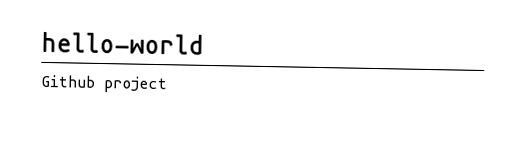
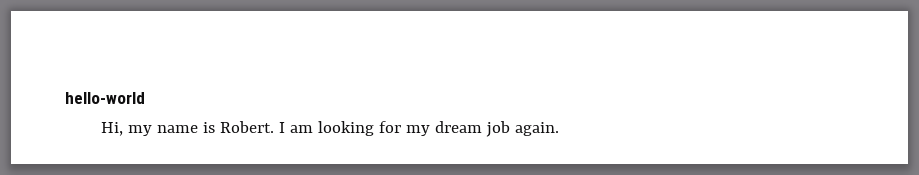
- Github project
+ Hi, my name is Robert. I am looking for my dream job again.

